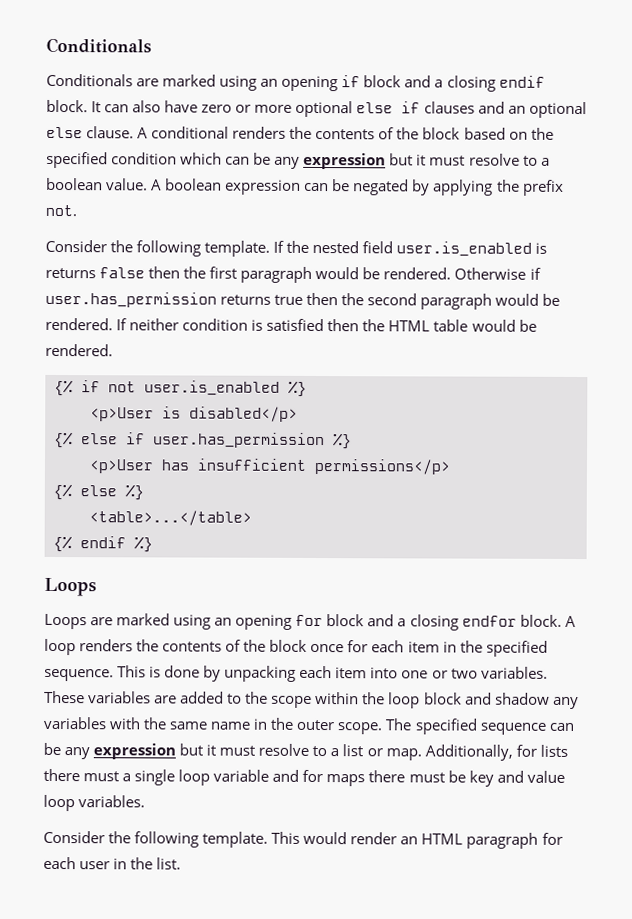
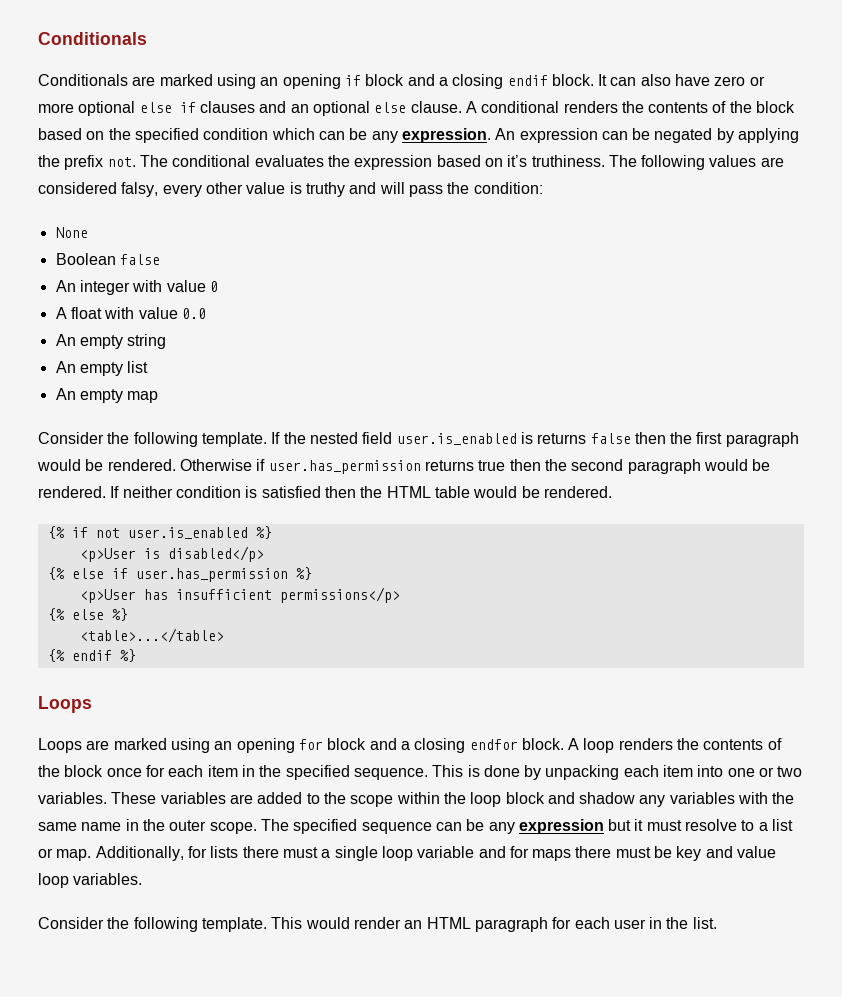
- A conditional renders the contents of the block based on the specified condition which can be any expression but it must resolve to a boolean value. A boolean expression can be negated by applying the prefix not.
+ A conditional renders the contents of the block based on the specified condition which can be any expression. An expression can be negated by applying the prefix not. The conditional evaluates the expression based on it’s truthiness. The following values are considered falsy, every other value is truthy and will pass the condition:
+ None
+ Boolean false
+ An integer with value 0
+ A float with value 0.0
+ An empty string
+ An empty list
+ An empty map

